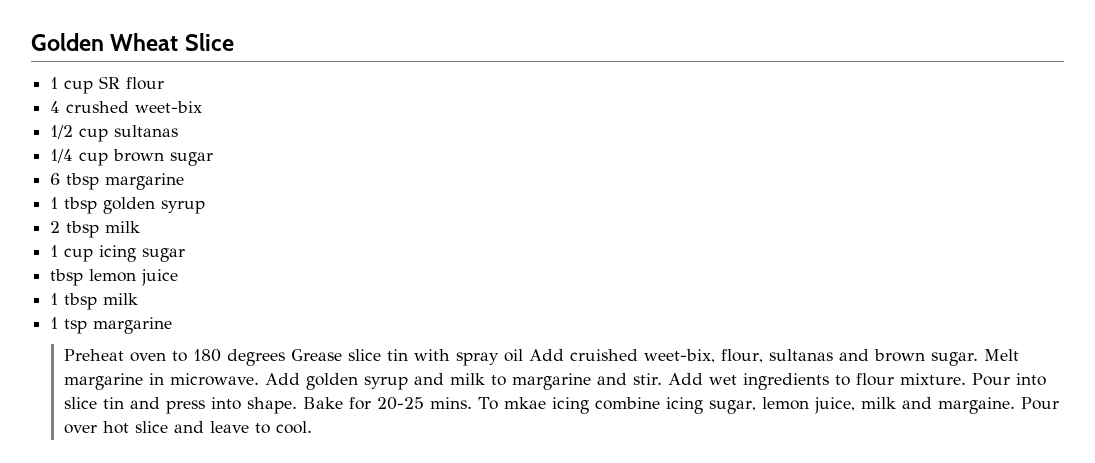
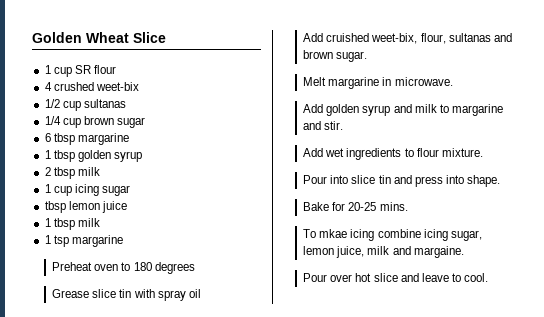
- Preheat oven to 180 degrees Grease slice tin with spray oil Add cruished weet-bix, flour, sultanas and brown sugar. Melt margarine in microwave. Add golden syrup and milk to margarine and stir. Add wet ingredients to flour mixture. Pour into slice tin and press into shape. Bake for 20-25 mins. To mkae icing combine icing sugar, lemon juice, milk and margaine. Pour over hot slice and leave to cool.
+ Preheat oven to 180 degrees
+ Grease slice tin with spray oil
+ Add cruished weet-bix, flour, sultanas and brown sugar.
+ Melt margarine in microwave.
+ Add golden syrup and milk to margarine and stir.
+ Add wet ingredients to flour mixture.
+ Pour into slice tin and press into shape.
+ Bake for 20-25 mins.
+ To mkae icing combine icing sugar, lemon juice, milk and margaine.
+ Pour over hot slice and leave to cool.

